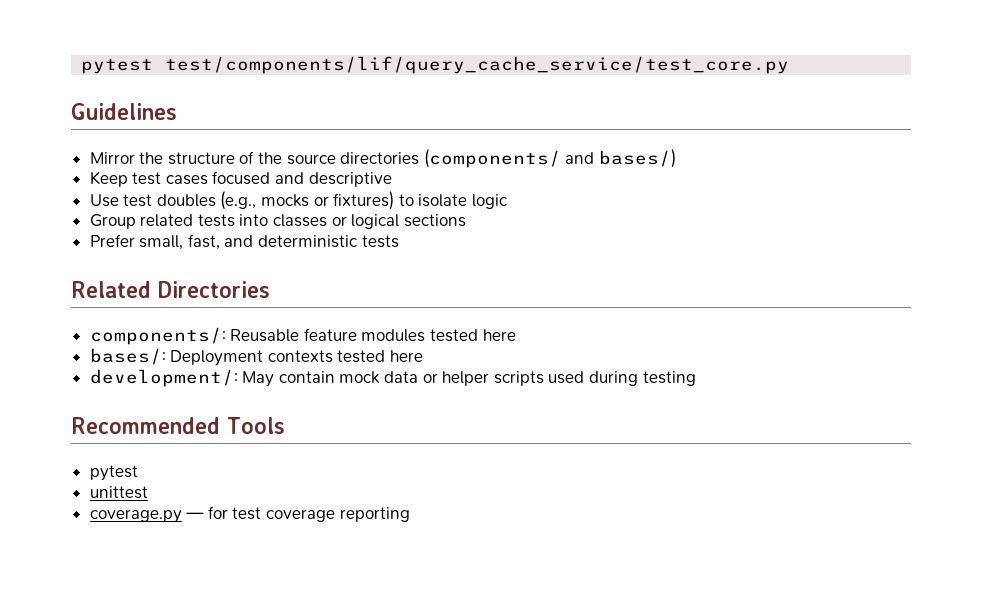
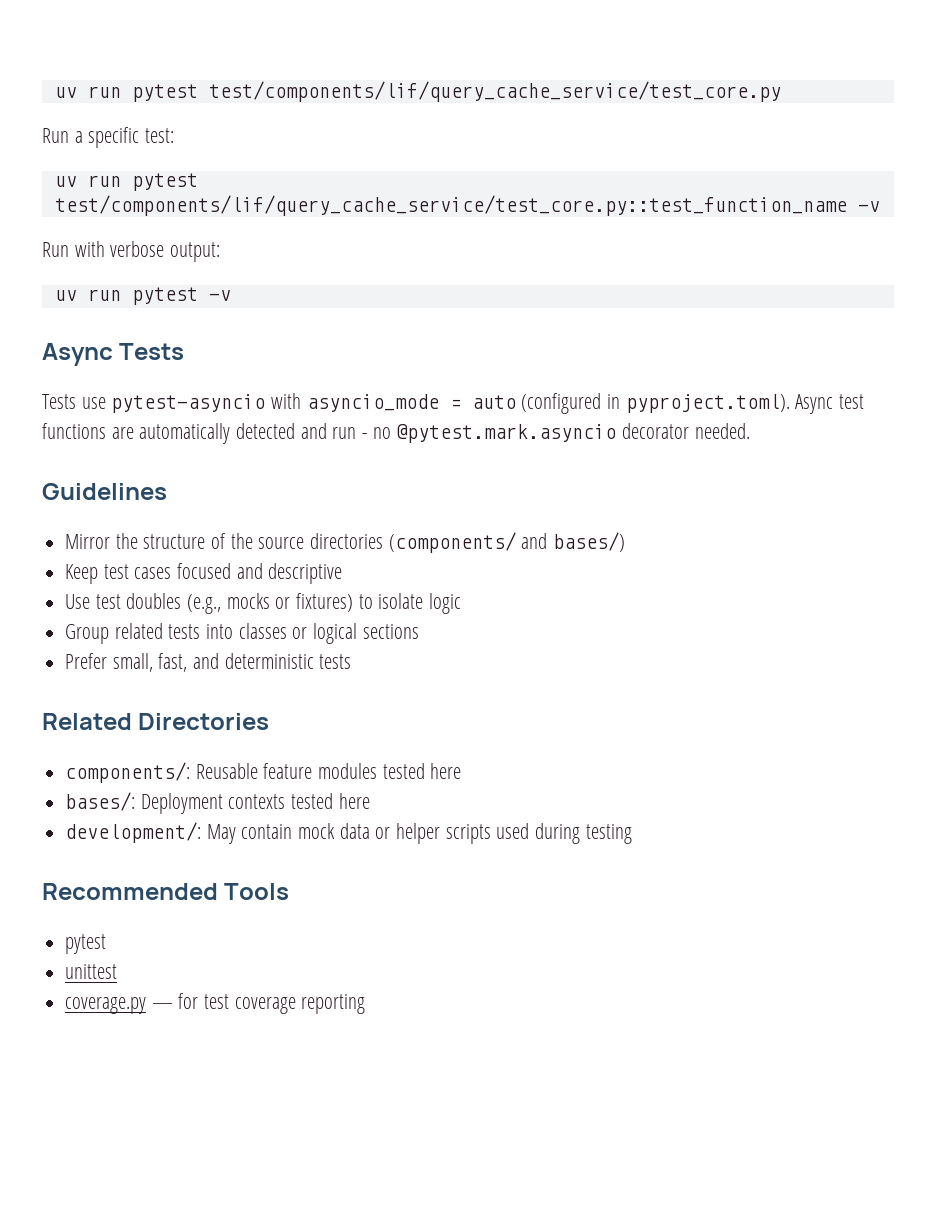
- pytest test/components/lif/query_cache_service/test_core.py
+ uv run pytest test/components/lif/query_cache_service/test_core.py
+ Run a specific test:
+ uv run pytest test/components/lif/query_cache_service/test_core.py::test_function_name -v
+ Run with verbose output:
+ uv run pytest -v
+ Async Tests
+ Tests use pytest-asyncio with asyncio_mode = auto (configured in pyproject.toml). Async test functions are automatically detected and run - no @pytest.mark.asyncio decorator needed.

